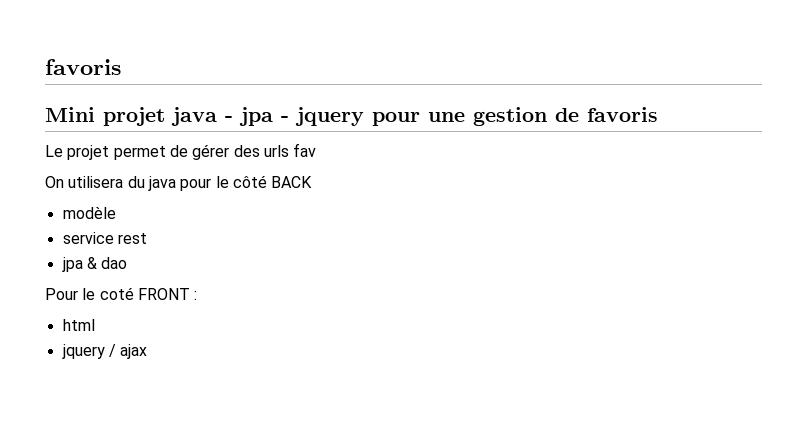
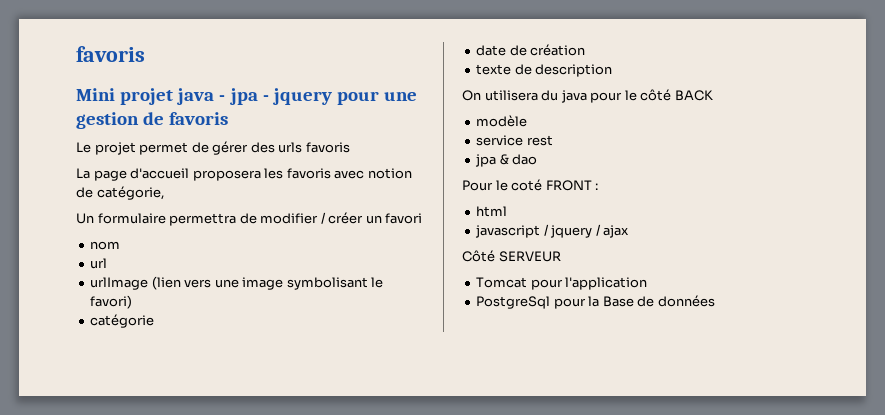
- Le projet permet de gérer des urls fav
+ Le projet permet de gérer des urls favoris
+ La page d'accueil proposera les favoris avec notion de catégorie,
+ Un formulaire permettra de modifier / créer un favori
+ nom
+ url
+ urlImage (lien vers une image symbolisant le favori)
+ catégorie
+ date de création
+ texte de description
- jquery / ajax
+ javascript / jquery / ajax
+ Côté SERVEUR
+ Tomcat pour l'application
+ PostgreSql pour la Base de données

